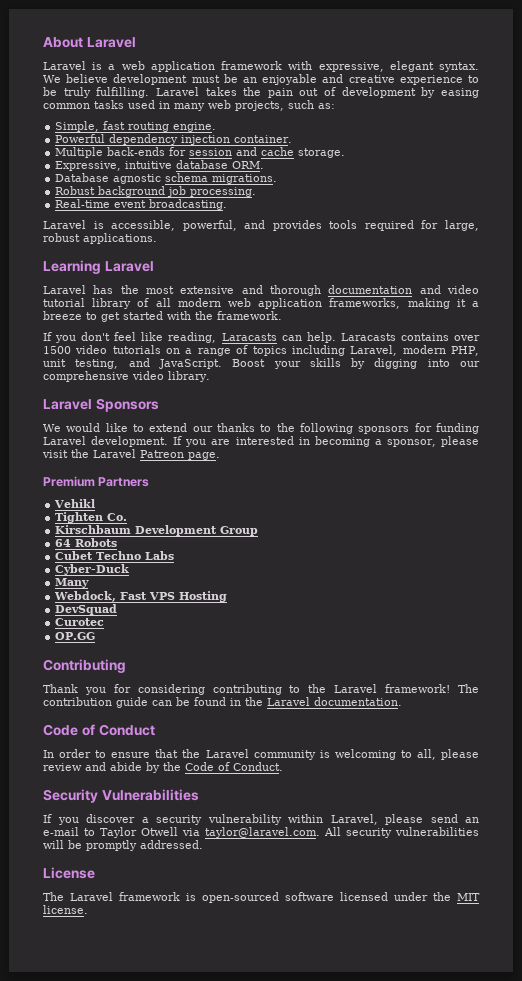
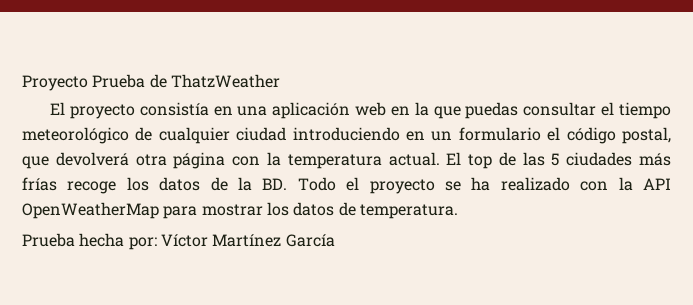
- About Laravel
- Laravel is a web application framework with expressive, elegant syntax. We believe development must be an enjoyable and creative experience to be truly fulfilling. Laravel takes the pain out of development by easing common tasks used in many web projects, such as:
- Simple, fast routing engine.
- Powerful dependency injection container.
- Multiple back-ends for session and cache storage.
- Expressive, intuitive database ORM.
- Database agnostic schema migrations.
- Robust background job processing.
- Real-time event broadcasting.
- Laravel is accessible, powerful, and provides tools required for large, robust applications.
- Learning Laravel
- Laravel has the most extensive and thorough documentation and video tutorial library of all modern web application frameworks, making it a breeze to get started with the framework.
- If you don't feel like reading, Laracasts can help. Laracasts contains over 1500 video tutorials on a range of topics including Laravel, modern PHP, unit testing, and JavaScript. Boost your skills by digging into our comprehensive video library.
- Laravel Sponsors
- We would like to extend our thanks to the following sponsors for funding Laravel development. If you are interested in becoming a sponsor, please visit the Laravel Patreon page.
- Premium Partners
- Vehikl
- Tighten Co.
- Kirschbaum Development Group
- 64 Robots
- Cubet Techno Labs
- Cyber-Duck
- Many
- Webdock, Fast VPS Hosting
- DevSquad
- Curotec
- OP.GG
- Contributing
- Thank you for considering contributing to the Laravel framework! The contribution guide can be found in the Laravel documentation.
- Code of Conduct
- In order to ensure that the Laravel community is welcoming to all, please review and abide by the Code of Conduct.
- Security Vulnerabilities
- If you discover a security vulnerability within Laravel, please send an e-mail to Taylor Otwell via taylor@laravel.com. All security vulnerabilities will be promptly addressed.
- License
- The Laravel framework is open-sourced software licensed under the MIT license.
+ Proyecto Prueba de ThatzWeather
+ El proyecto consistía en una aplicación web en la que puedas consultar el tiempo meteorológico de cualquier ciudad introduciendo en un formulario el código postal, que devolverá otra página con la temperatura actual. El top de las 5 ciudades más frías recoge los datos de la BD. Todo el proyecto se ha realizado con la API OpenWeatherMap para mostrar los datos de temperatura.
+ Prueba hecha por: Víctor Martínez García

